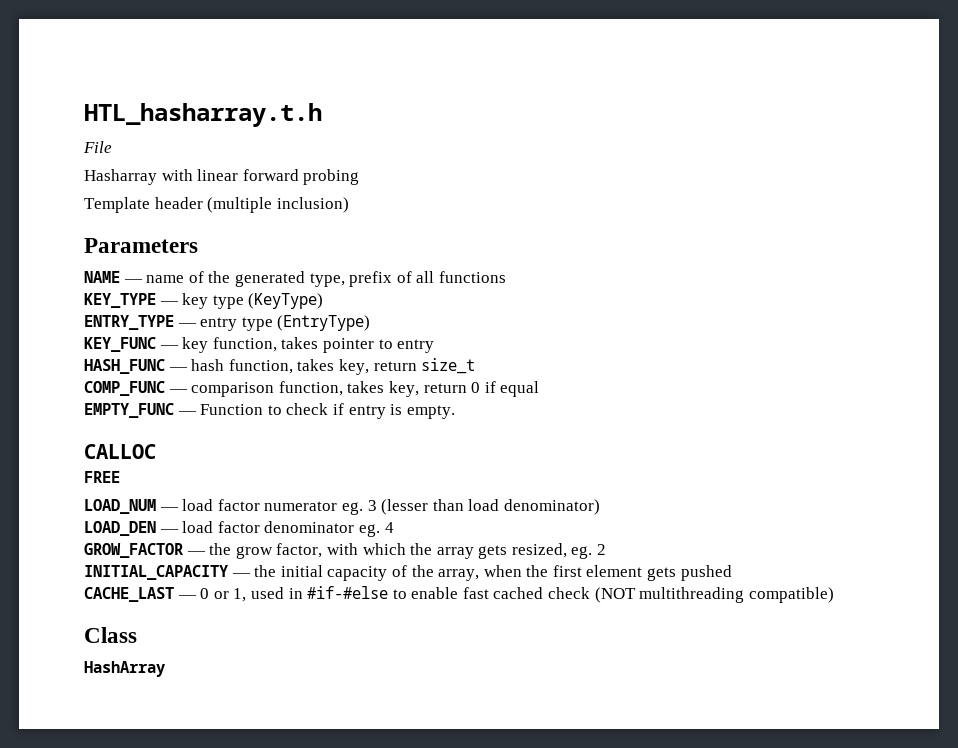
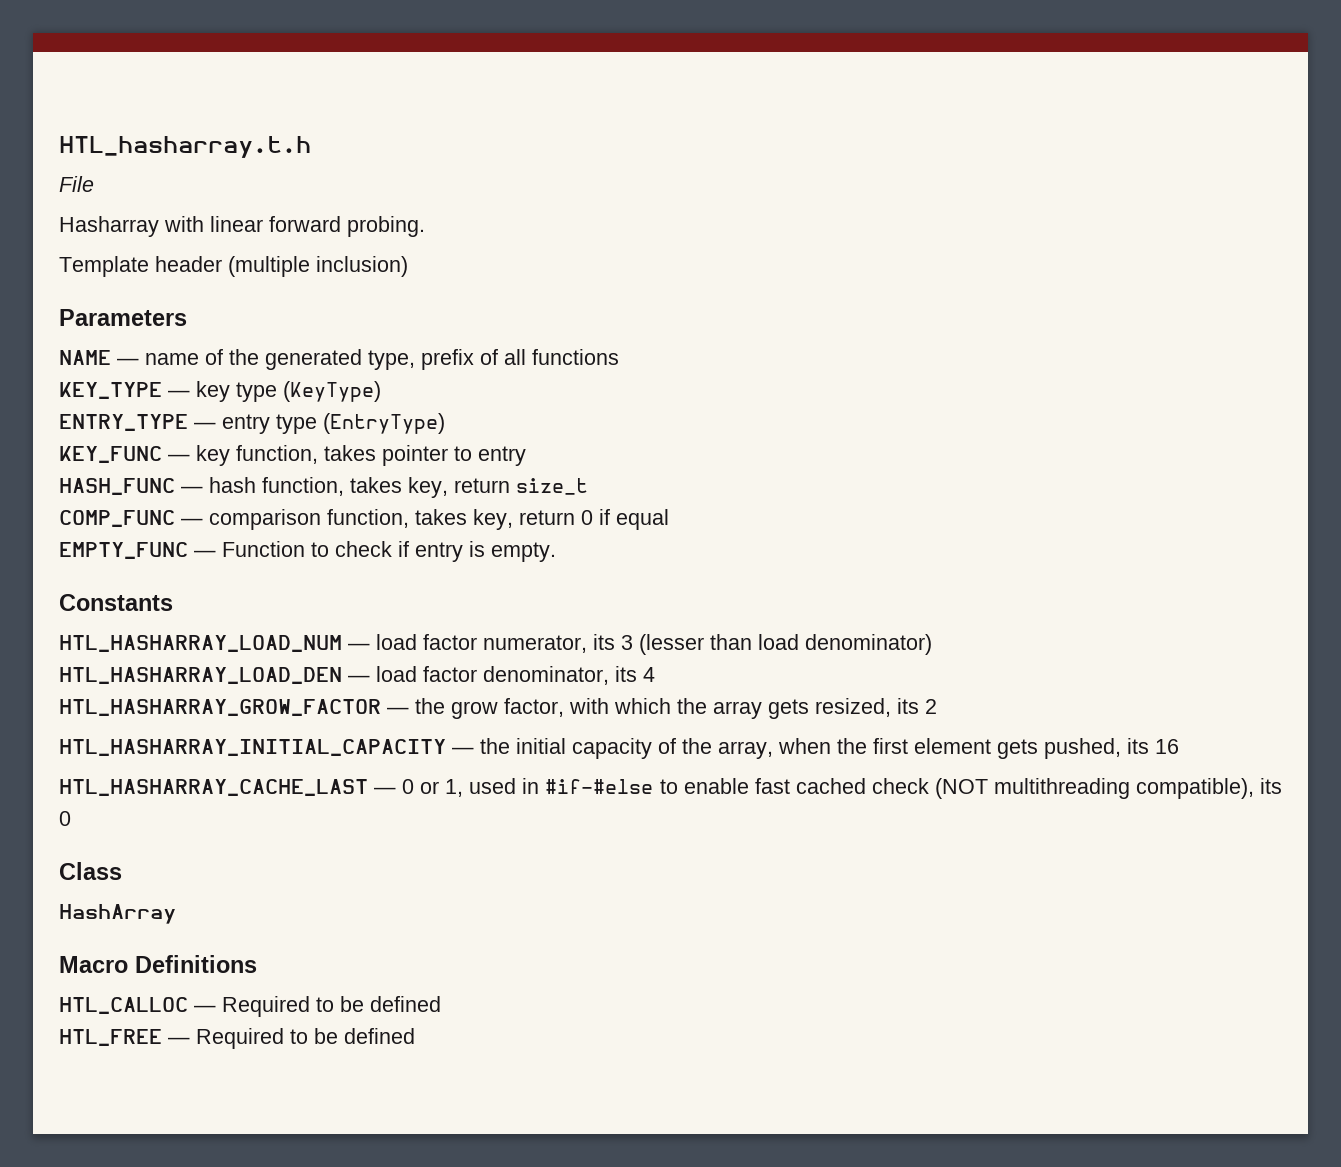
- Hasharray with linear forward probing
+ Hasharray with linear forward probing.
- CALLOC
- FREE
- LOAD_NUM ― load factor numerator eg. 3 (lesser than load denominator)
+ Constants
+ HTL_HASHARRAY_LOAD_NUM ― load factor numerator, its 3 (lesser than load denominator)
- LOAD_DEN ― load factor denominator eg. 4
+ HTL_HASHARRAY_LOAD_DEN ― load factor denominator, its 4
- GROW_FACTOR ― the grow factor, with which the array gets resized, eg. 2
+ HTL_HASHARRAY_GROW_FACTOR ― the grow factor, with which the array gets resized, its 2
- INITIAL_CAPACITY ― the initial capacity of the array, when the first element gets pushed
- CACHE_LAST ― 0 or 1, used in #if-#else to enable fast cached check (NOT multithreading compatible)
+ HTL_HASHARRAY_INITIAL_CAPACITY ― the initial capacity of the array, when the first element gets pushed, its 16
+ HTL_HASHARRAY_CACHE_LAST ― 0 or 1, used in #if-#else to enable fast cached check (NOT multithreading compatible), its 0
+ Macro Definitions
+ HTL_CALLOC ― Required to be defined
+ HTL_FREE ― Required to be defined

